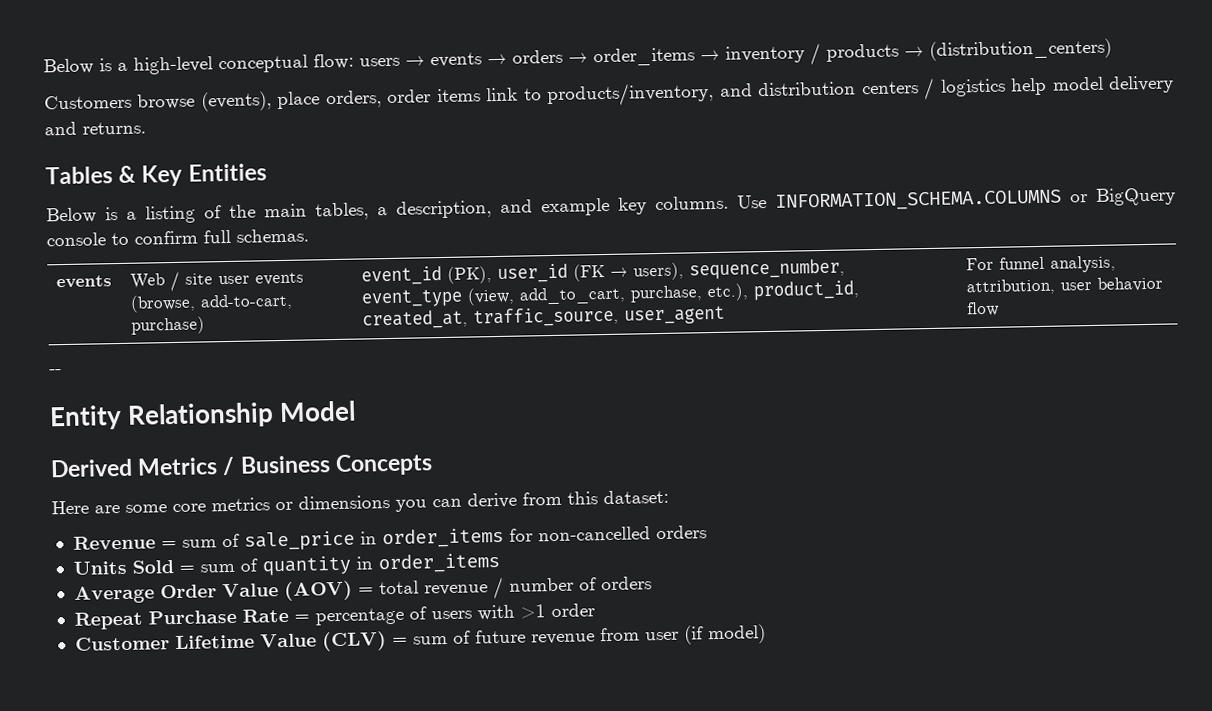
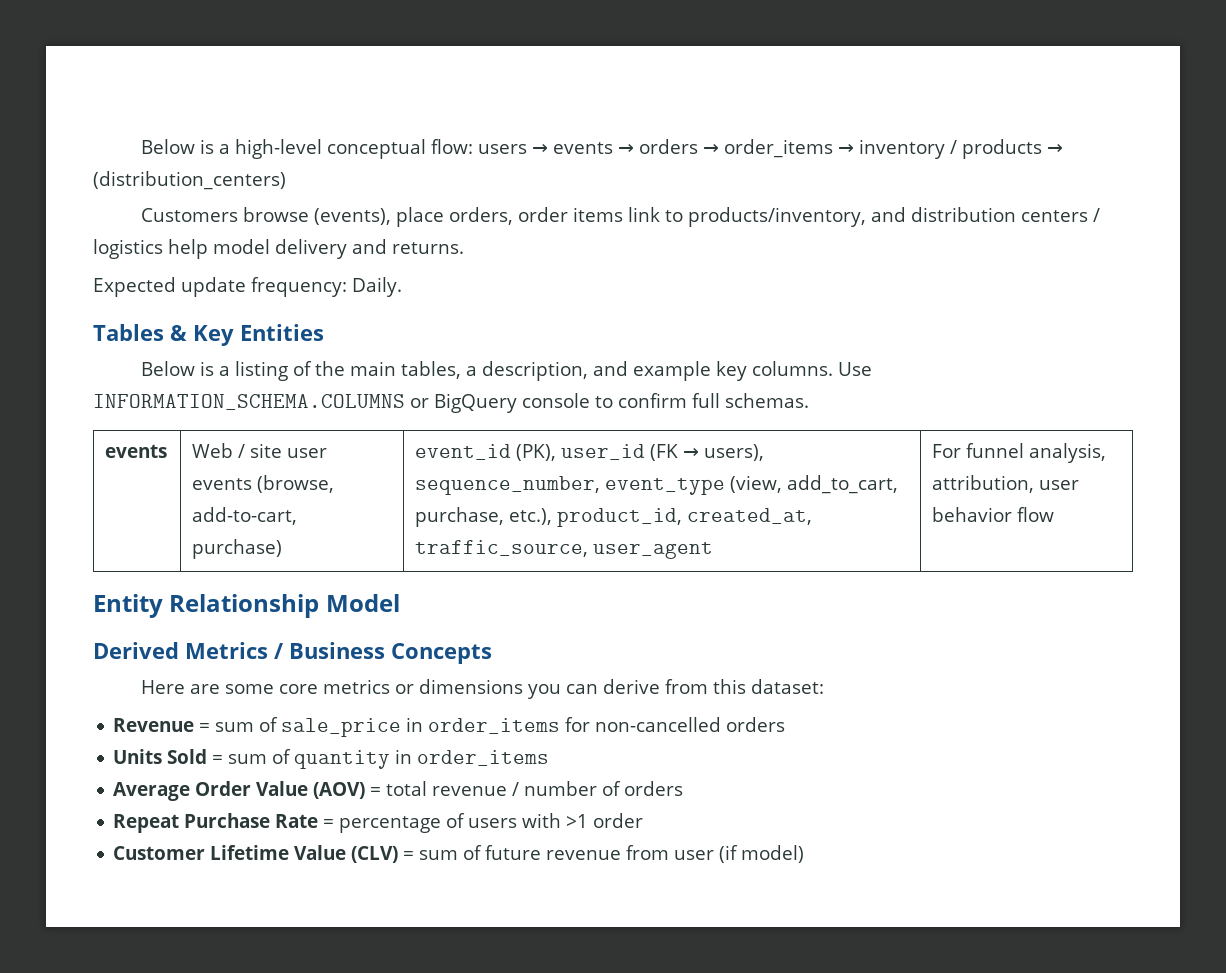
+ Expected update frequency: Daily.
- --

